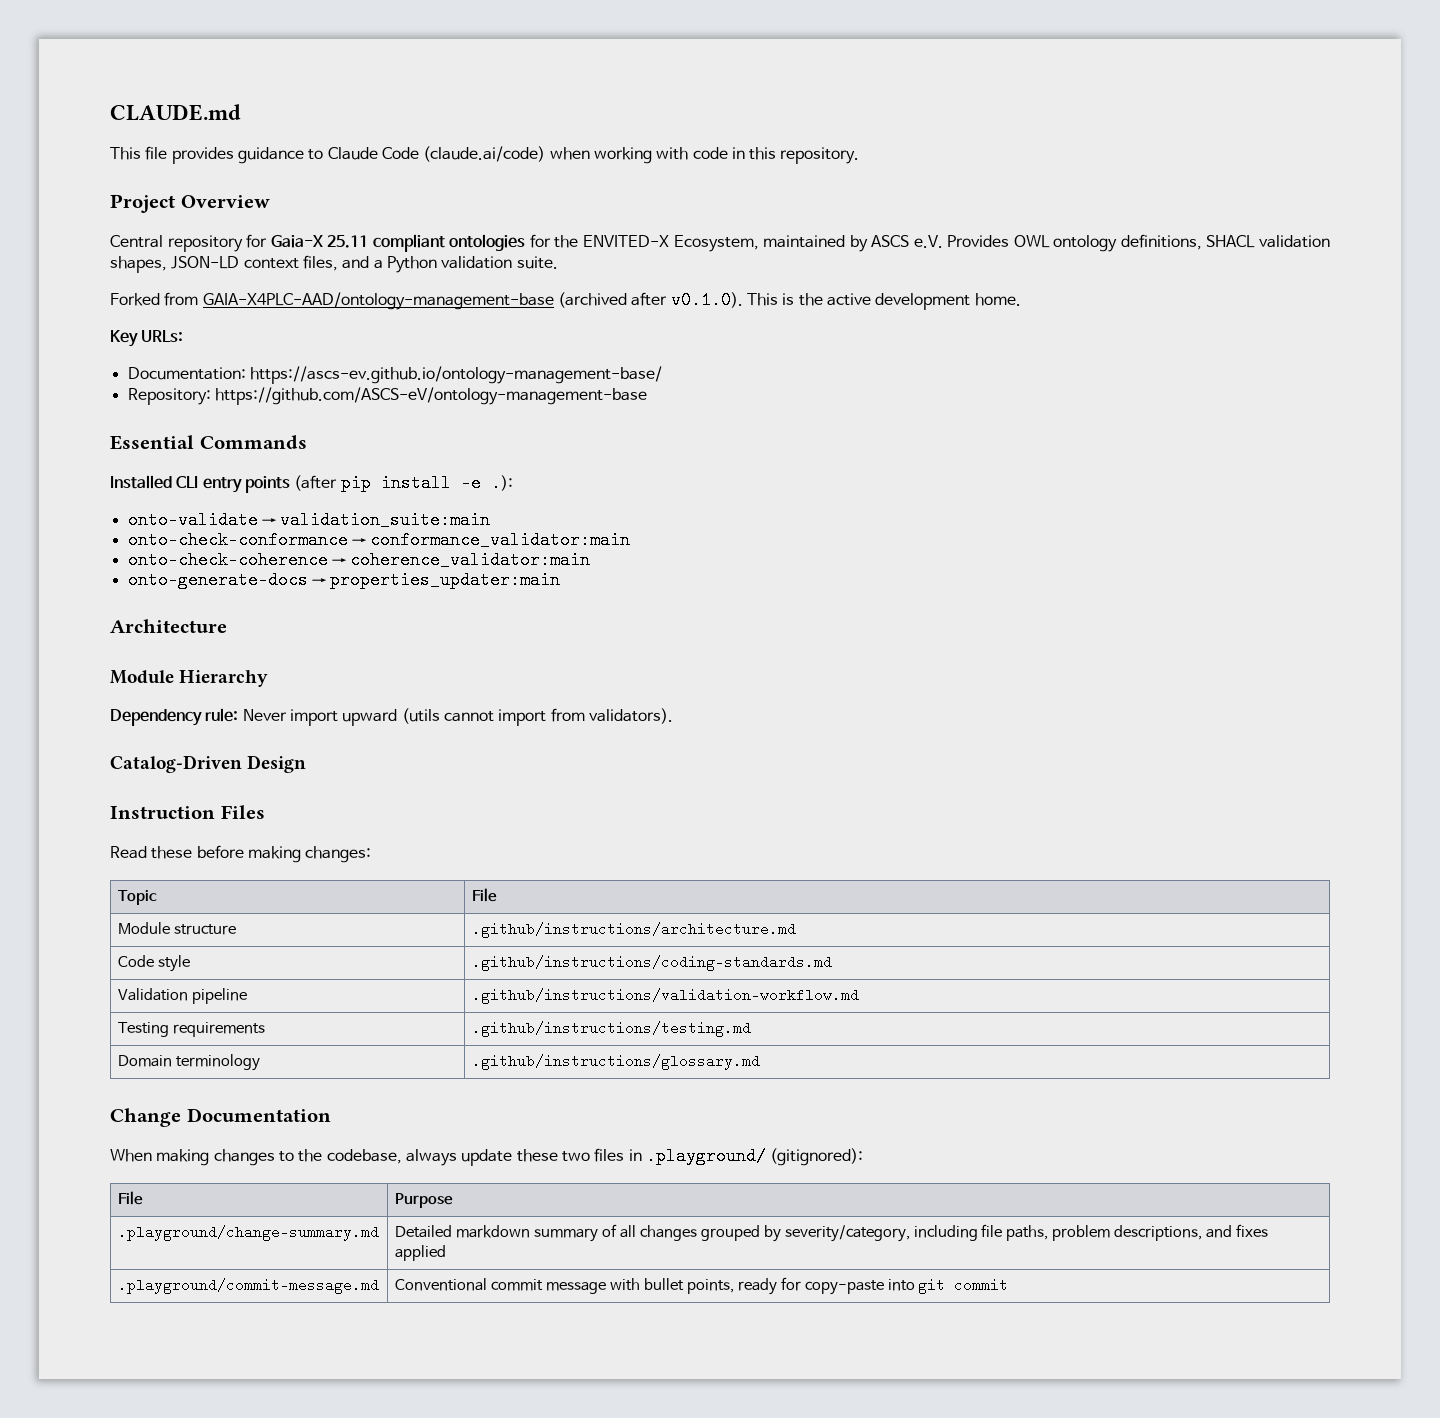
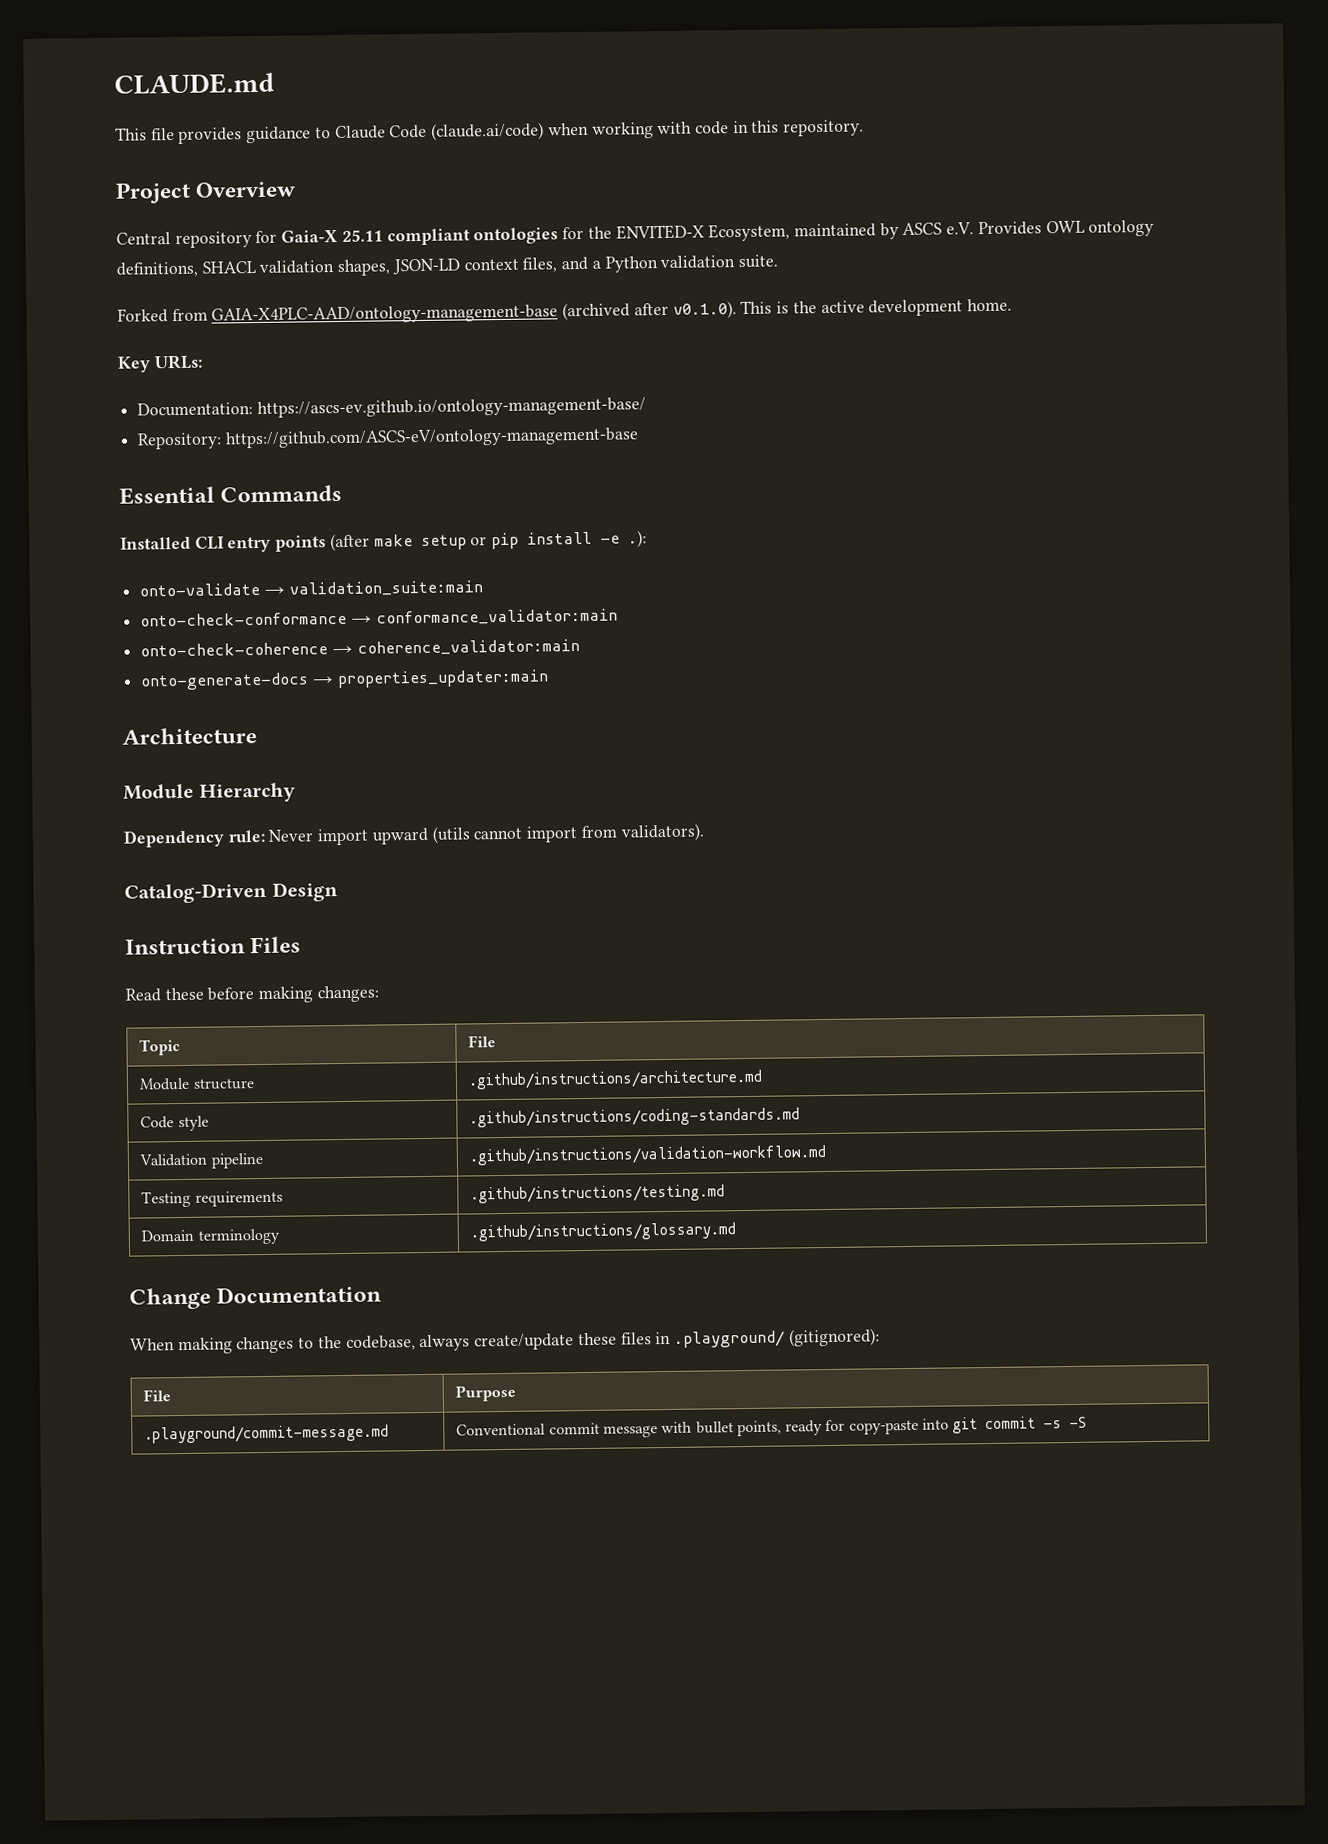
- Installed CLI entry points (after pip install -e .):
+ Installed CLI entry points (after make setup or pip install -e .):
- When making changes to the codebase, always update these two files in .playground/ (gitignored):
+ When making changes to the codebase, always create/update these files in .playground/ (gitignored):
- .playground/change-summary.md | Detailed markdown summary of all changes grouped by severity/category, including file paths, problem descriptions, and fixes applied
- .playground/commit-message.md | Conventional commit message with bullet points, ready for copy-paste into git commit
+ .playground/commit-message.md | Conventional commit message with bullet points, ready for copy-paste into git commit -s -S

